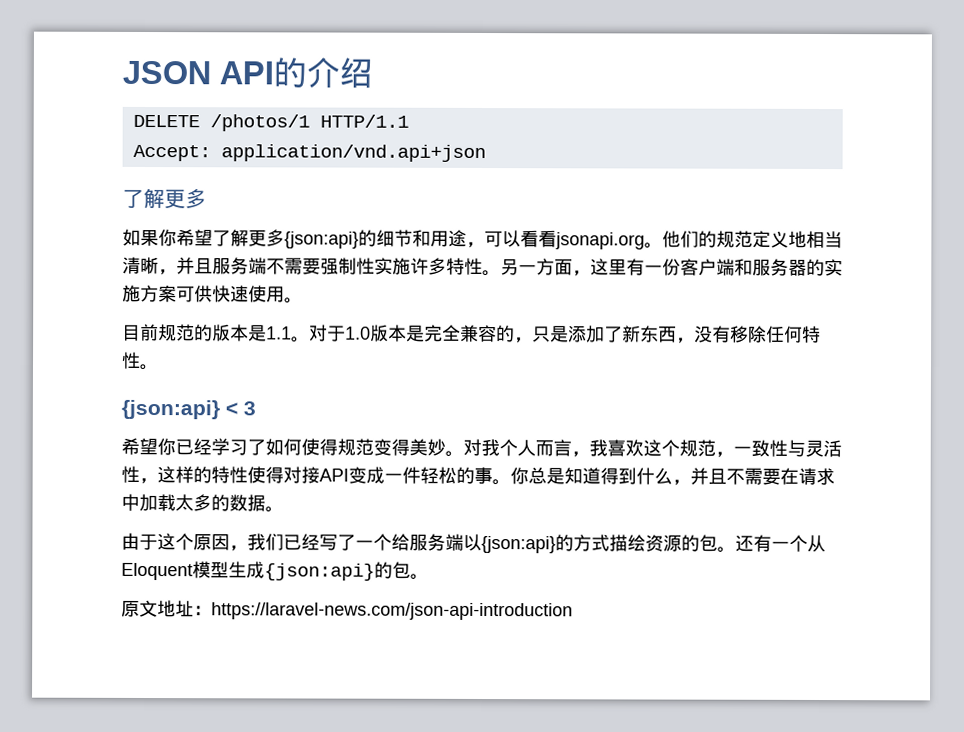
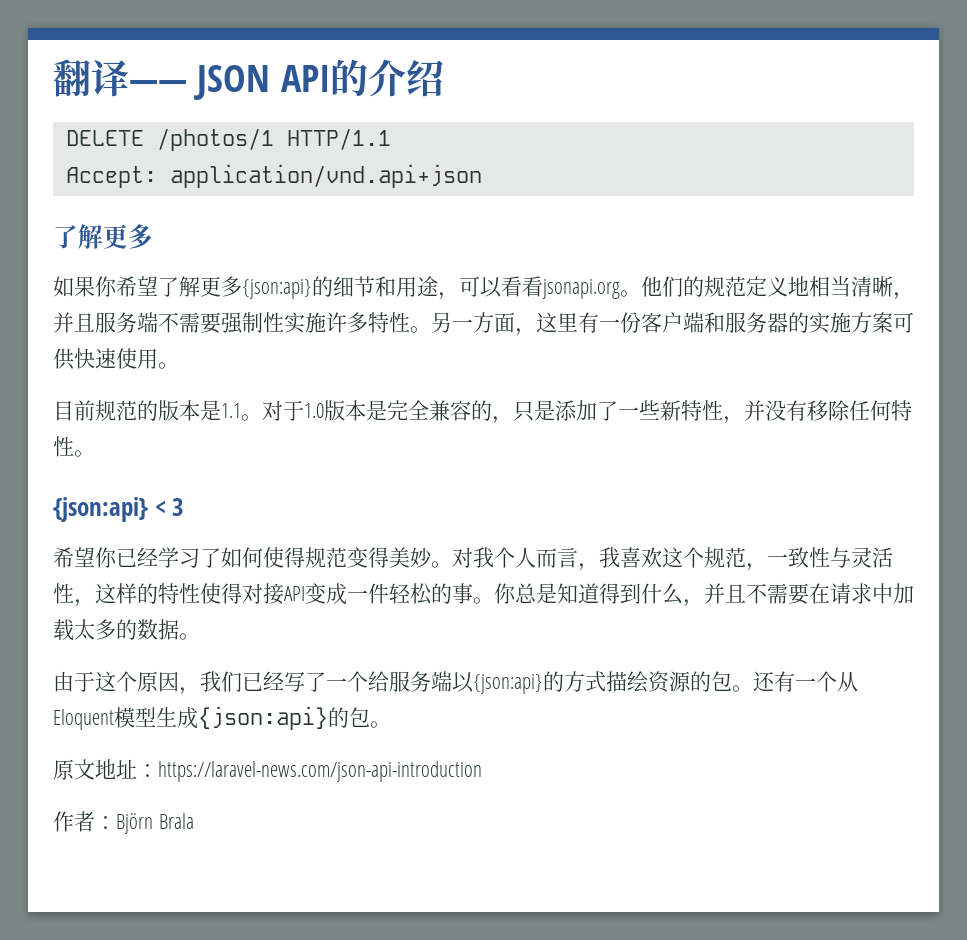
- JSON API的介绍
+ 翻译—— JSON API的介绍
- 对于1.0版本是完全兼容的，只是添加了新东西，没有移除任何特性。
+ 对于1.0版本是完全兼容的，只是添加了一些新特性，并没有移除任何特性。
+ 作者：Björn Brala

